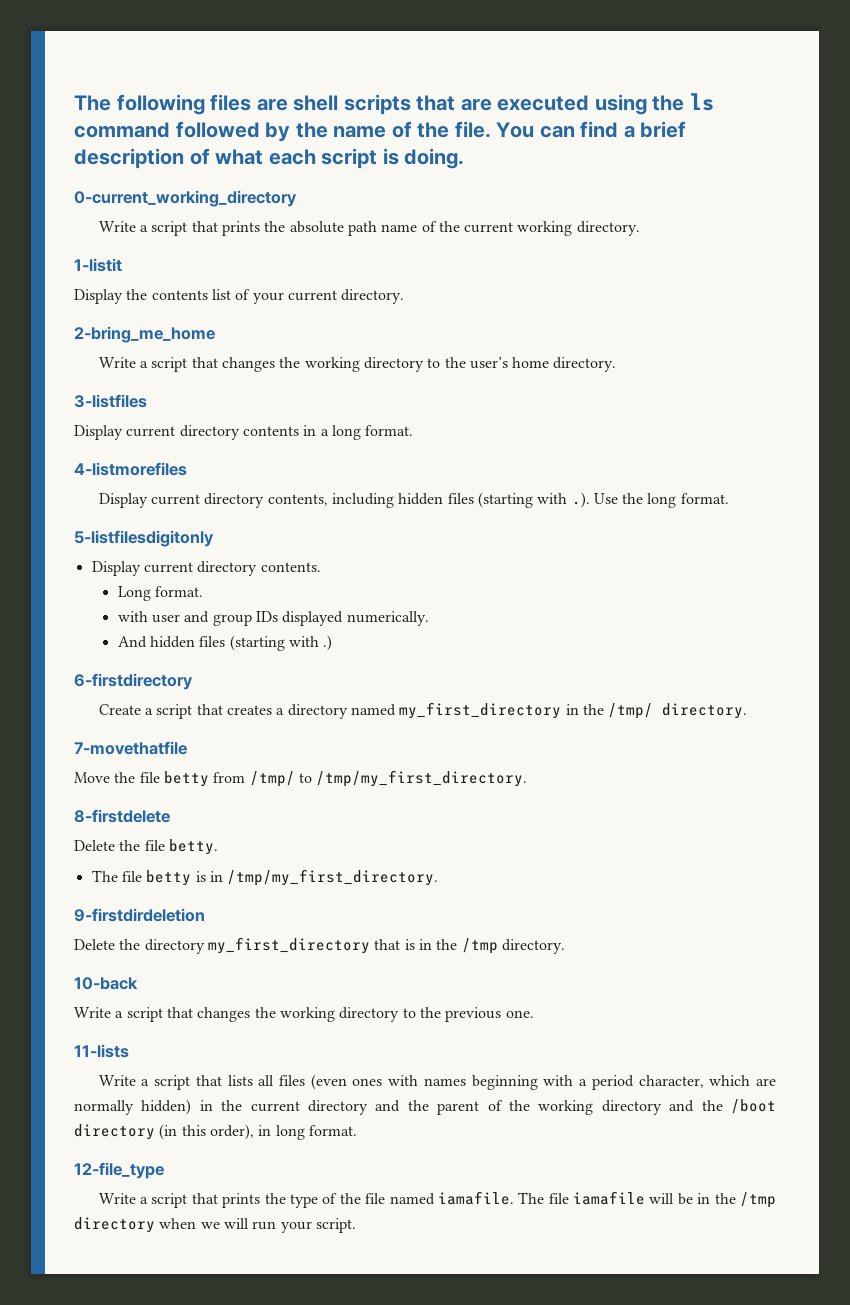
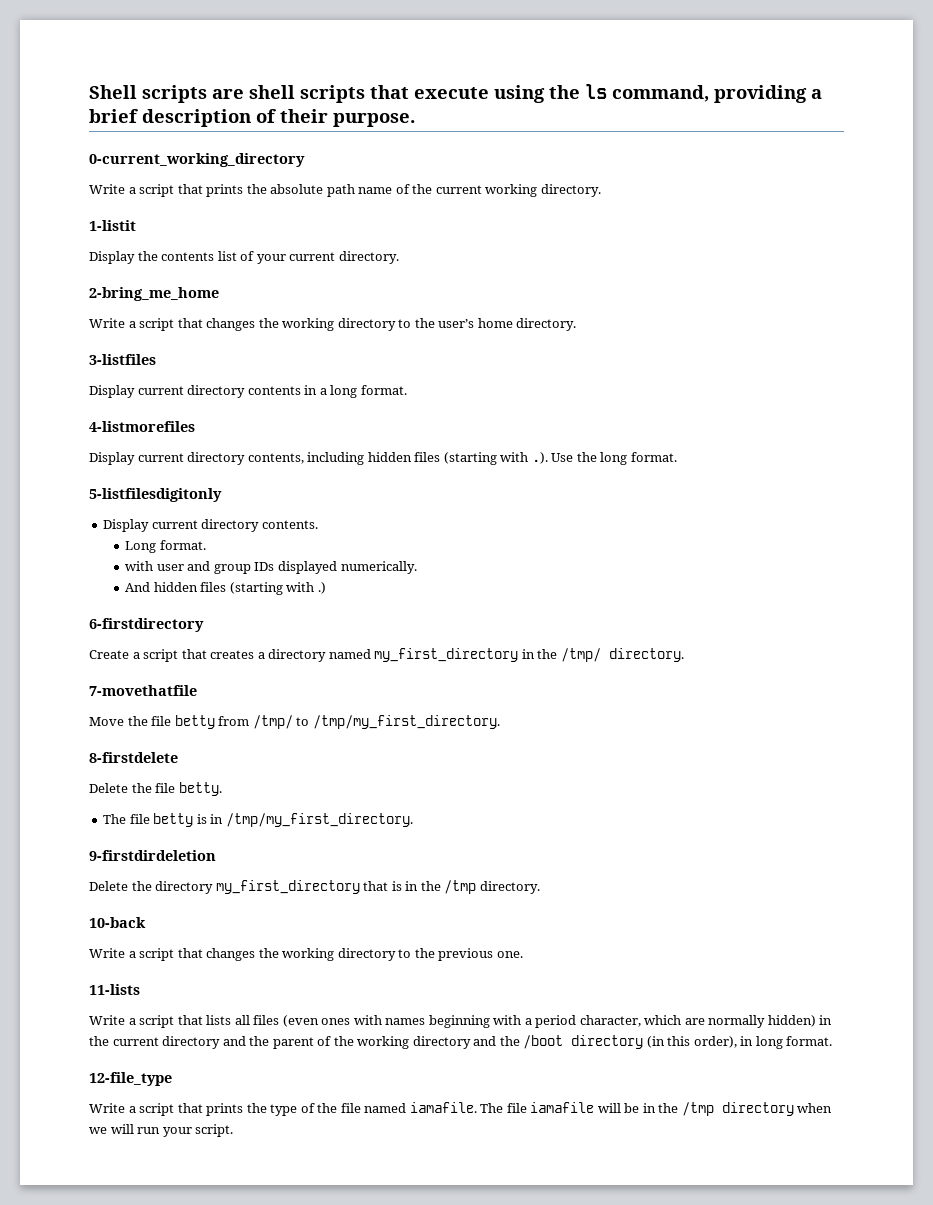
- The following files are shell scripts that are executed using the ls command followed by the name of the file. You can find a brief description of what each script is doing.
+ Shell scripts are shell scripts that execute using the ls command, providing a brief description of their purpose.

